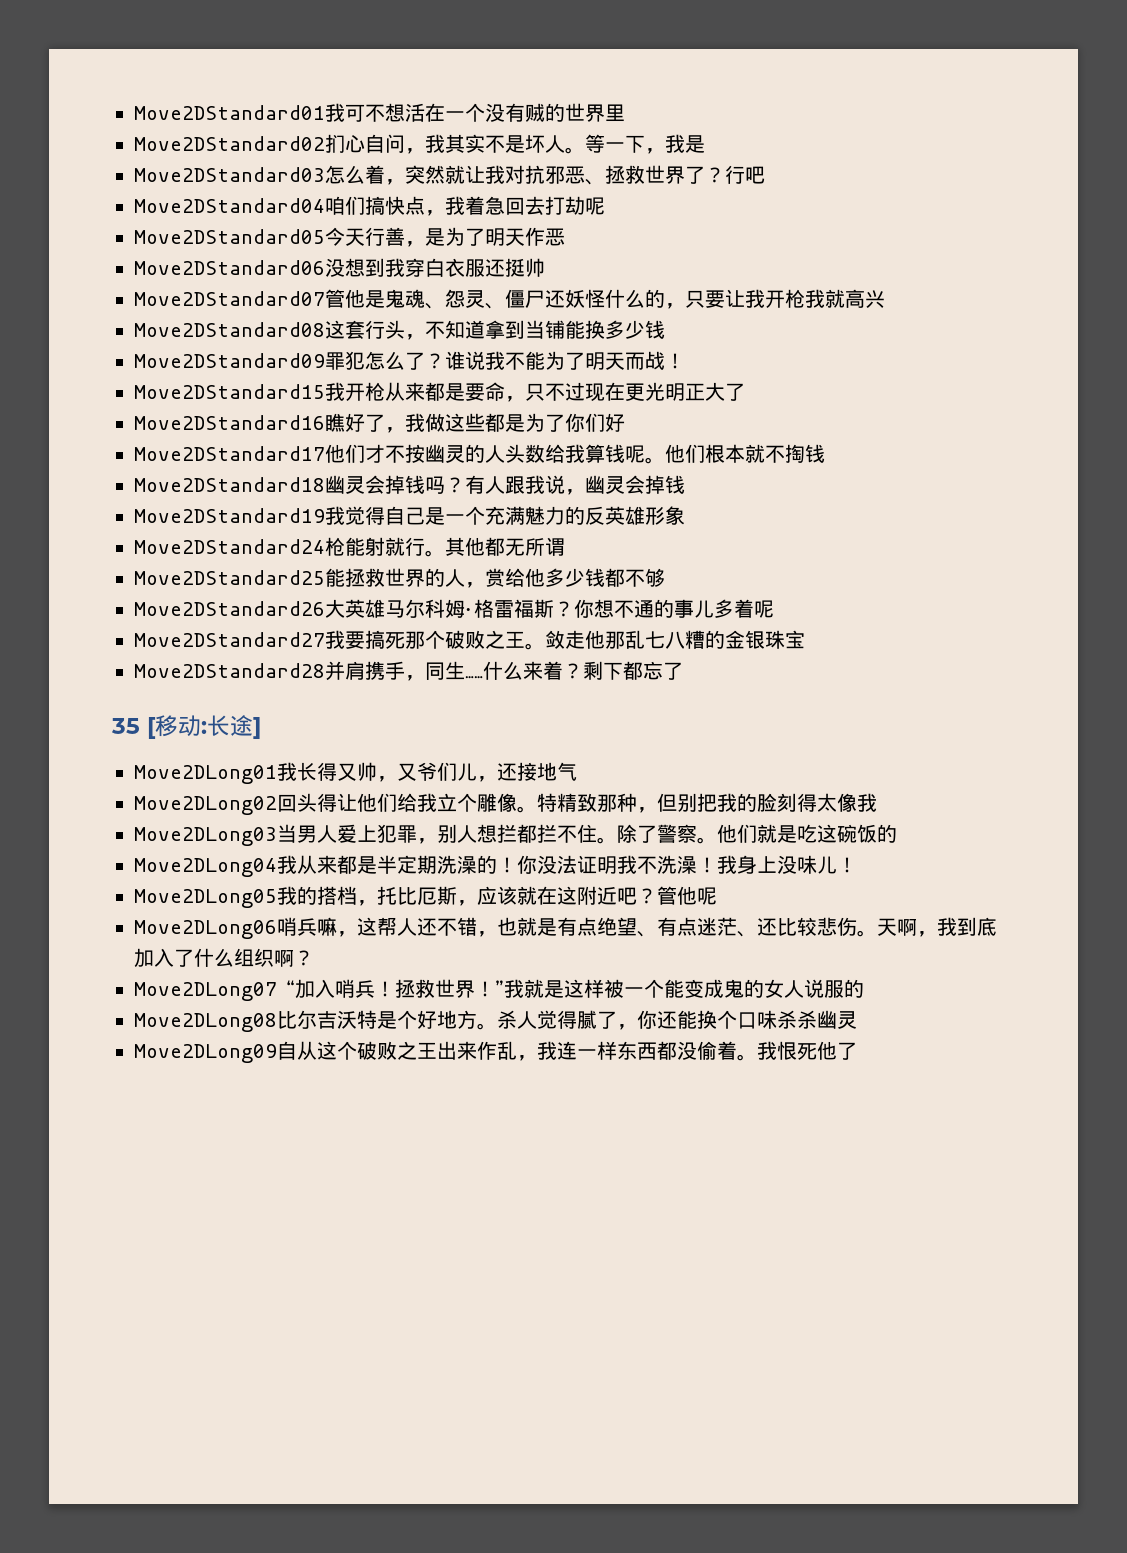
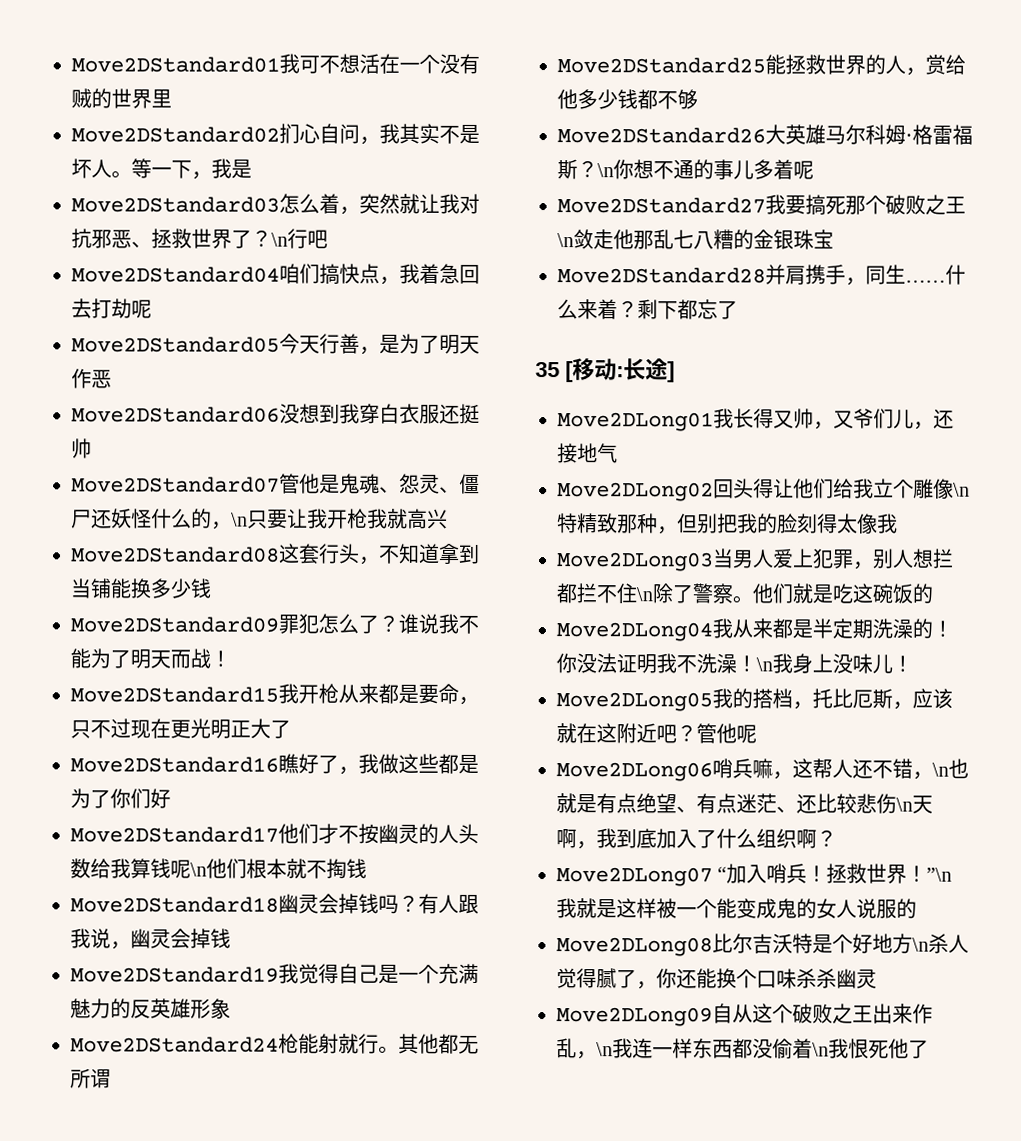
- 行吧
+ \n行吧
- Move2DStandard07管他是鬼魂、怨灵、僵尸还妖怪什么的，只要让我开枪我就高兴
+ Move2DStandard07管他是鬼魂、怨灵、僵尸还妖怪什么的，\n只要让我开枪我就高兴
- Move2DStandard17他们才不按幽灵的人头数给我算钱呢。他们根本就不掏钱
+ Move2DStandard17他们才不按幽灵的人头数给我算钱呢\n他们根本就不掏钱
- 你想不通的事儿多着呢
+ \n你想不通的事儿多着呢
- Move2DStandard27我要搞死那个破败之王。敛走他那乱七八糟的金银珠宝
+ Move2DStandard27我要搞死那个破败之王\n敛走他那乱七八糟的金银珠宝
- Move2DLong02回头得让他们给我立个雕像。特精致那种，但别把我的脸刻得太像我
+ Move2DLong02回头得让他们给我立个雕像\n特精致那种，但别把我的脸刻得太像我
- Move2DLong03当男人爱上犯罪，别人想拦都拦不住。除了警察。
+ Move2DLong03当男人爱上犯罪，别人想拦都拦不住\n除了警察。
- 我身上没味儿！
+ \n我身上没味儿！
- Move2DLong06哨兵嘛，这帮人还不错，也就是有点绝望、有点迷茫、还比较悲伤。天啊，我到底加入了什么组织啊？
+ Move2DLong06哨兵嘛，这帮人还不错，\n也就是有点绝望、有点迷茫、还比较悲伤\n天啊，我到底加入了什么组织啊？
- 拯救世界！”我就是这样被一个能变成鬼的女人说服的
+ 拯救世界！”\n我就是这样被一个能变成鬼的女人说服的
- Move2DLong08比尔吉沃特是个好地方。杀人觉得腻了，你还能换个口味杀杀幽灵
+ Move2DLong08比尔吉沃特是个好地方\n杀人觉得腻了，你还能换个口味杀杀幽灵
- Move2DLong09自从这个破败之王出来作乱，我连一样东西都没偷着。我恨死他了
+ Move2DLong09自从这个破败之王出来作乱，\n我连一样东西都没偷着\n我恨死他了

